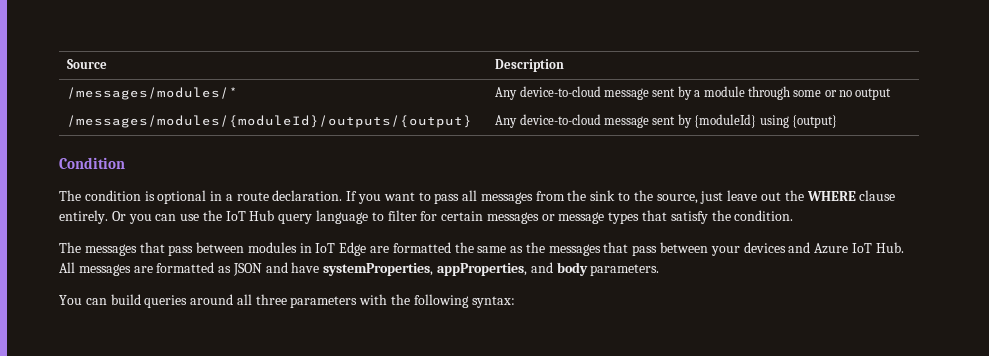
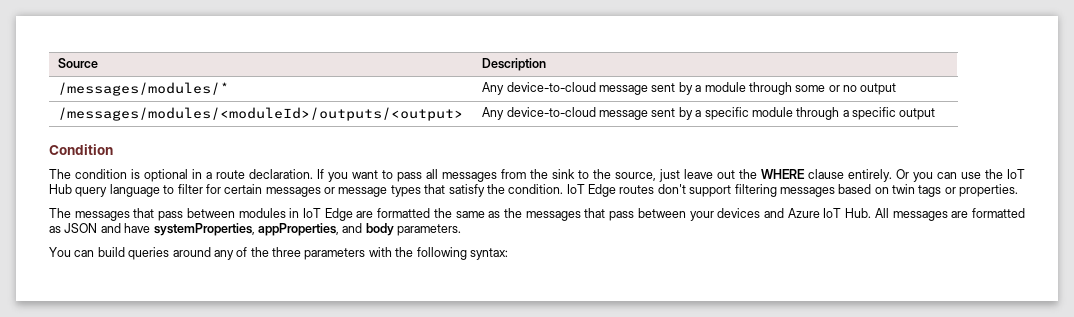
- /messages/modules/{moduleId}/outputs/{output} | Any device-to-cloud message sent by {moduleId} using {output}
+ /messages/modules/<moduleId>/outputs/<output> | Any device-to-cloud message sent by a specific module through a specific output
+ IoT Edge routes don't support filtering messages based on twin tags or properties.
- You can build queries around all three parameters with the following syntax:
+ You can build queries around any of the three parameters with the following syntax:

